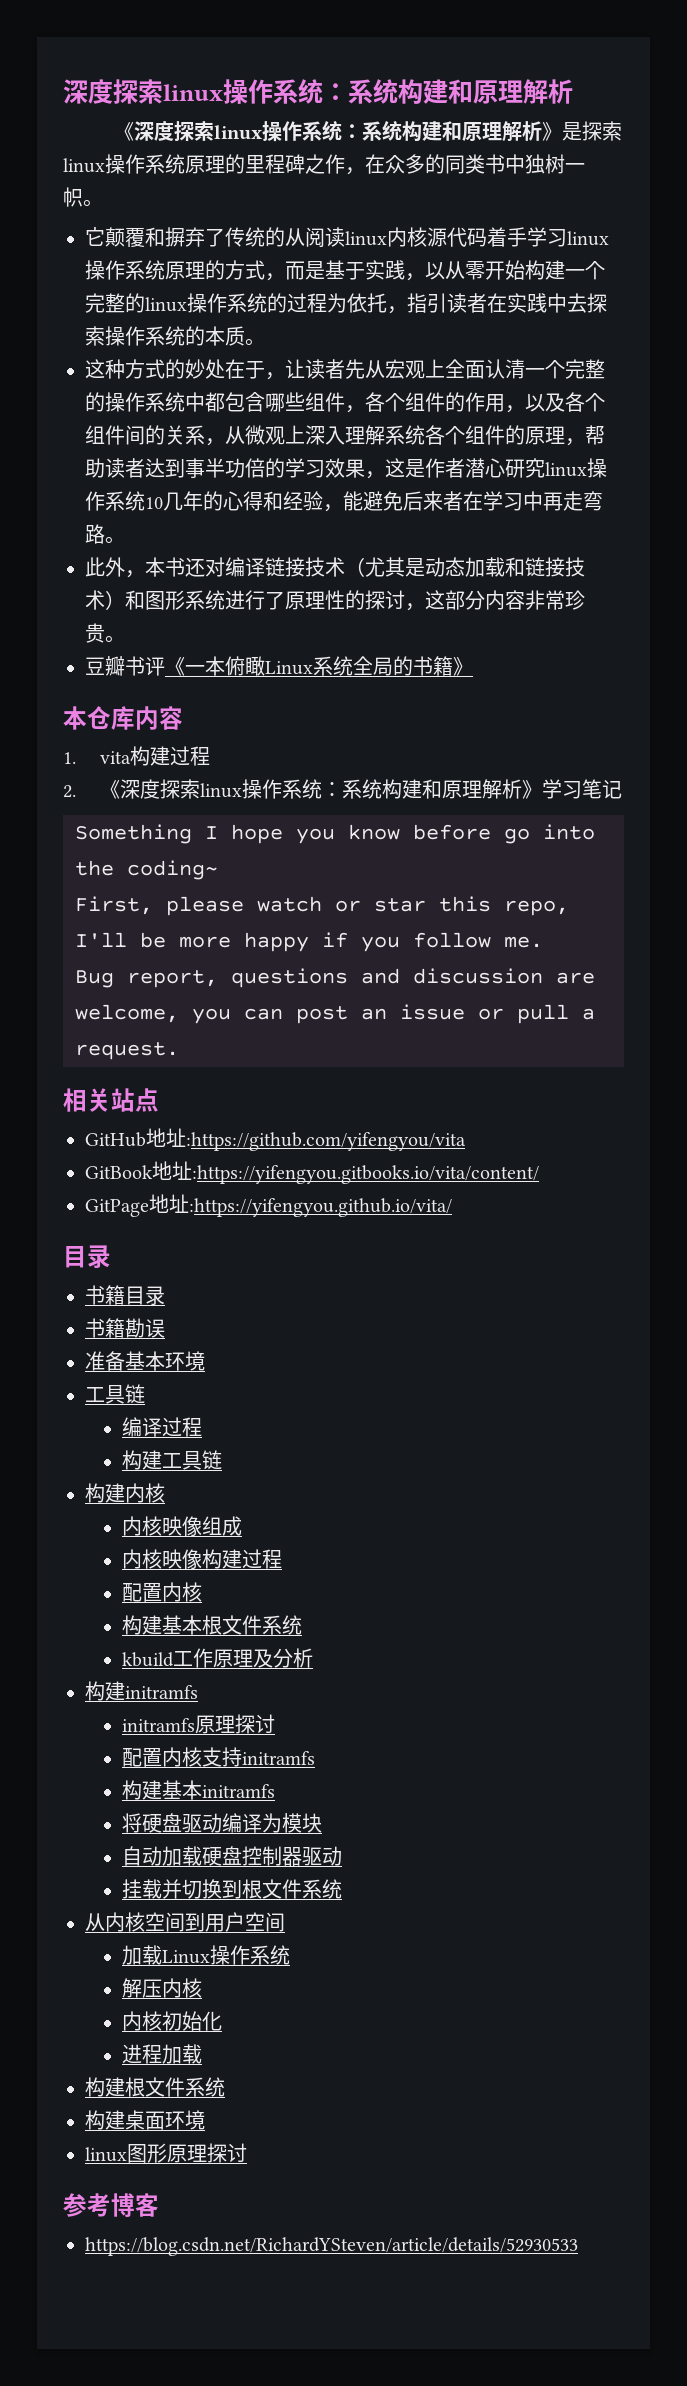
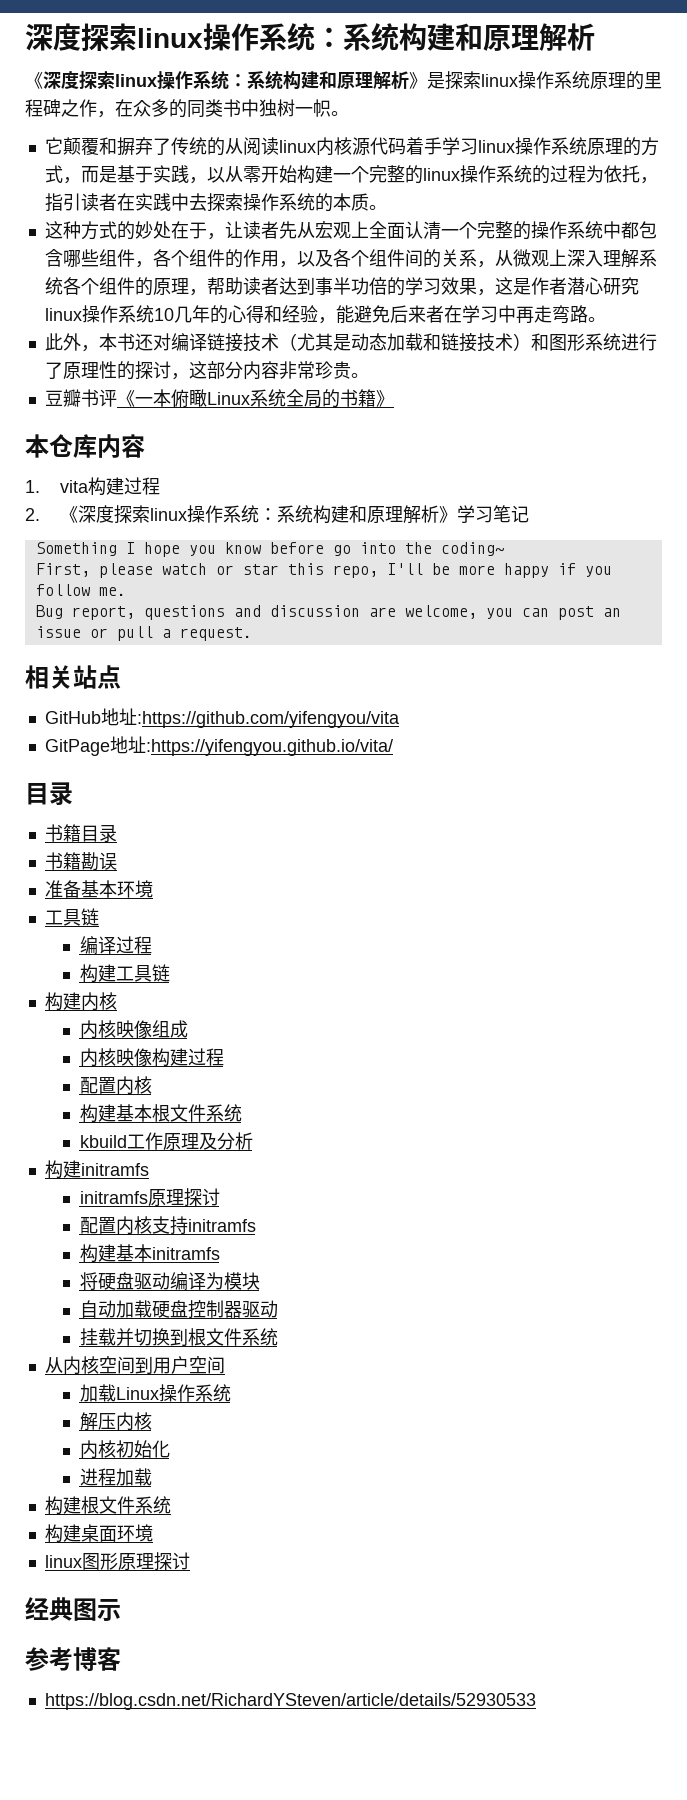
- GitBook地址:https://yifengyou.gitbooks.io/vita/content/
+ 经典图示

